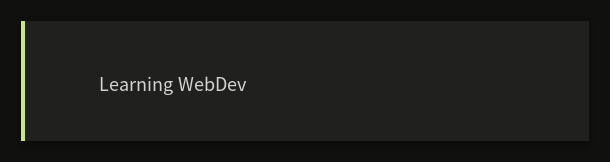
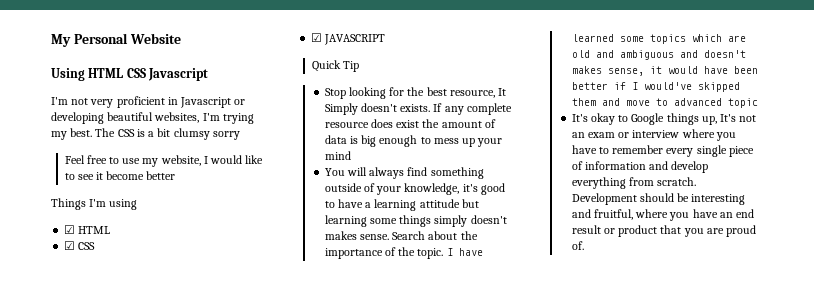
- Learning WebDev
+ My Personal Website
+ Using HTML CSS Javascript
+ I'm not very proficient in Javascript or developing beautiful websites, I'm trying my best. The CSS is a bit clumsy sorry
+ Feel free to use my website, I would like to see it become better
+ Things I'm using
+ ☑ HTML
+ ☑ CSS
+ ☑ JAVASCRIPT
+ Quick Tip
+ Stop looking for the best resource, It Simply doesn't exists. If any complete resource does exist the amount of data is big enough to mess up your mind
+ You will always find something outside of your knowledge, it's good to have a learning attitude but learning some things simply doesn't makes sense. Search about the importance of the topic. I have learned some topics which are old and ambiguous and doesn't makes sense, it would have been better if I would've skipped them and move to advanced topic
+ It's okay to Google things up, It's not an exam or interview where you have to remember every single piece of information and develop everything from scratch. Development should be interesting and fruitful, where you have an end result or product that you are proud of.

